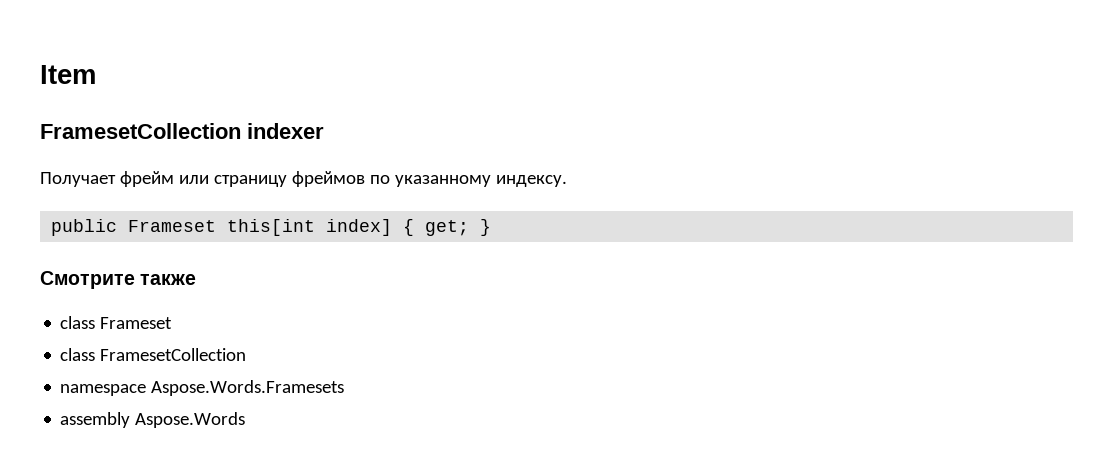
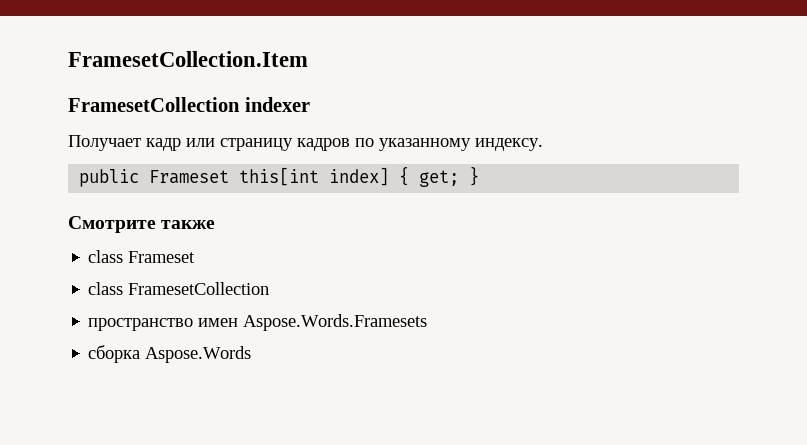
- Item
+ FramesetCollection.Item
- Получает фрейм или страницу фреймов по указанному индексу.
+ Получает кадр или страницу кадров по указанному индексу.
- namespace Aspose.Words.Framesets
+ пространство имен Aspose.Words.Framesets
- assembly Aspose.Words
+ сборка Aspose.Words

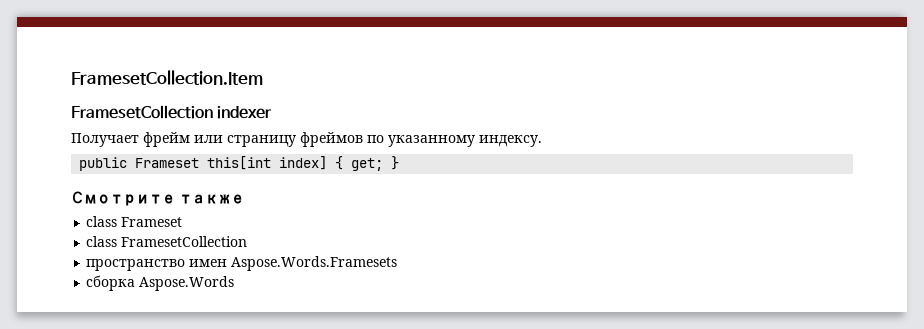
- Получает кадр или страницу кадров по указанному индексу.
+ Получает фрейм или страницу фреймов по указанному индексу.

